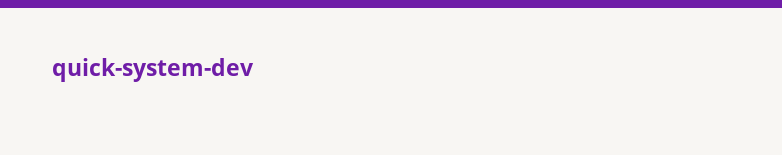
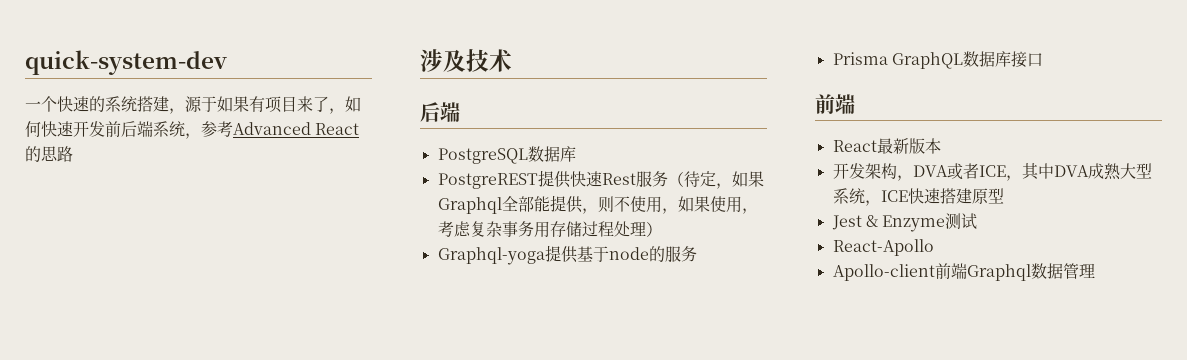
+ 一个快速的系统搭建，源于如果有项目来了，如何快速开发前后端系统，参考Advanced React的思路
+ 涉及技术
+ 后端
+ PostgreSQL数据库
+ PostgreREST提供快速Rest服务（待定，如果Graphql全部能提供，则不使用，如果使用，考虑复杂事务用存储过程处理）
+ Graphql-yoga提供基于node的服务
+ Prisma GraphQL数据库接口
+ 前端
+ React最新版本
+ 开发架构，DVA或者ICE，其中DVA成熟大型系统，ICE快速搭建原型
+ Jest & Enzyme测试
+ React-Apollo
+ Apollo-client前端Graphql数据管理

